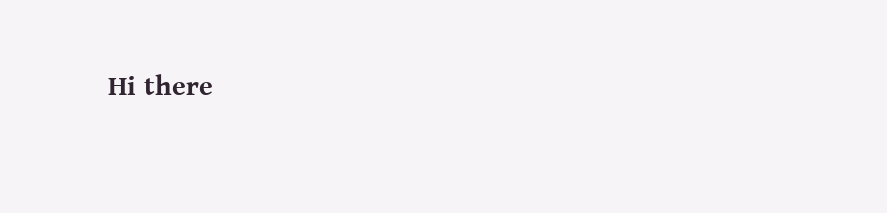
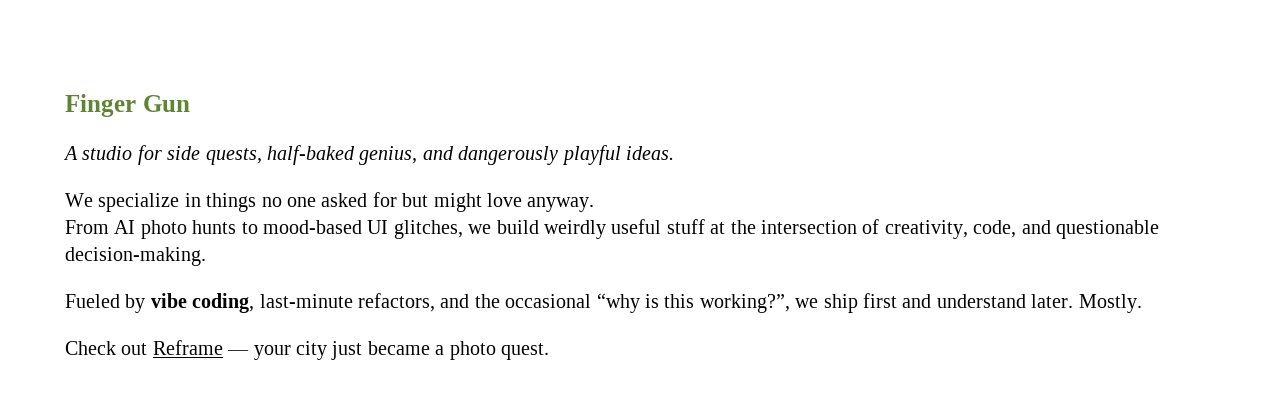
- Hi there
+ Finger Gun
+ A studio for side quests, half-baked genius, and dangerously playful ideas.
+ We specialize in things no one asked for but might love anyway.
+ From AI photo hunts to mood-based UI glitches, we build weirdly useful stuff at the intersection of creativity, code, and questionable decision-making.
+ Fueled by vibe coding, last-minute refactors, and the occasional “why is this working?”, we ship first and understand later. Mostly.
+ Check out Reframe — your city just became a photo quest.

